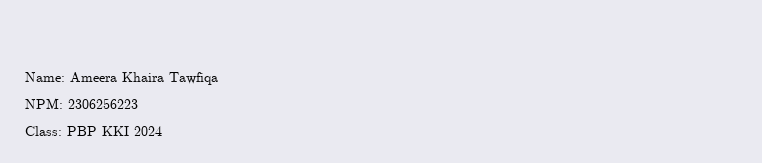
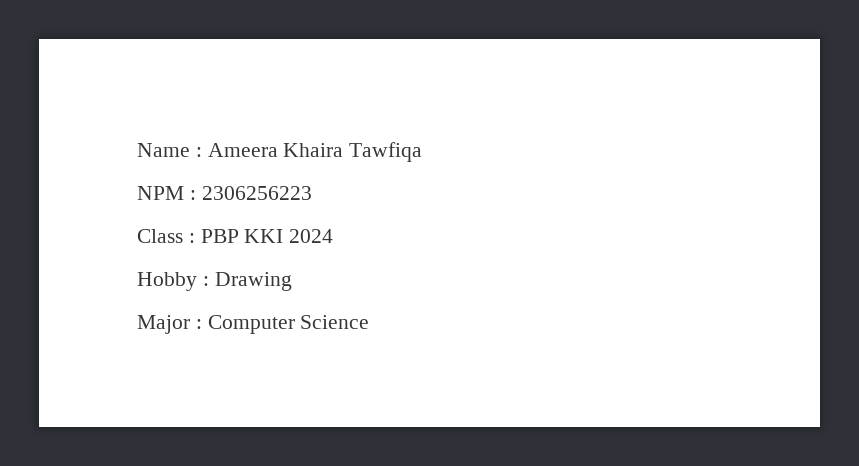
- Name: Ameera Khaira Tawfiqa
+ Name : Ameera Khaira Tawfiqa
- NPM: 2306256223
+ NPM : 2306256223
- Class: PBP KKI 2024
+ Class : PBP KKI 2024
+ Hobby : Drawing
+ Major : Computer Science

